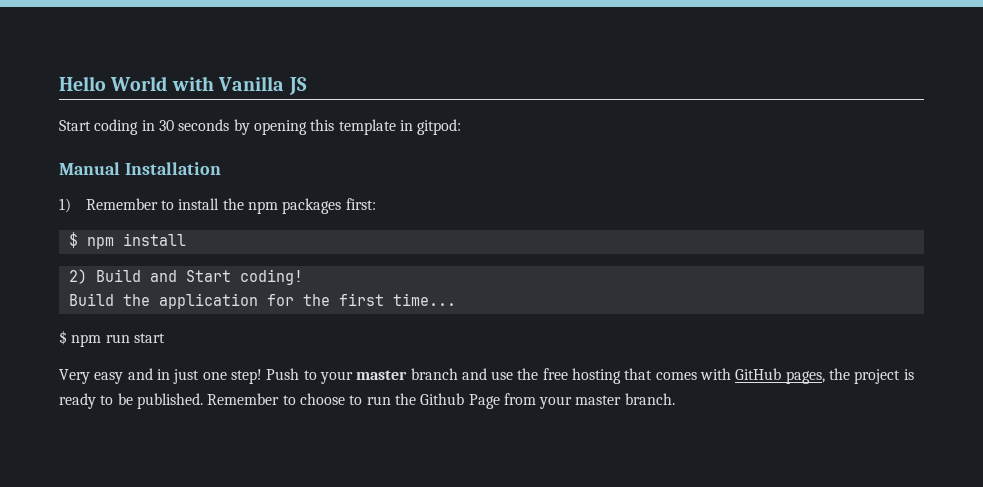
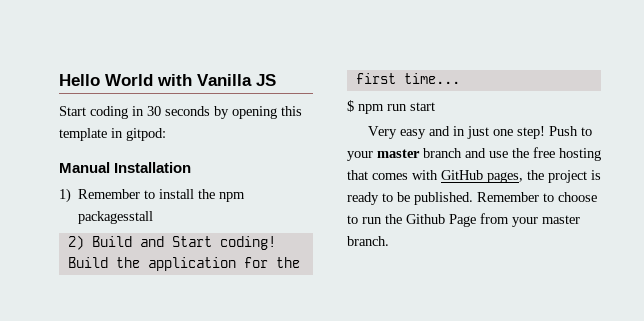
- 1) Remember to install the npm packages first:
- $ npm install
+ 1) Remember to install the npm packagesstall

